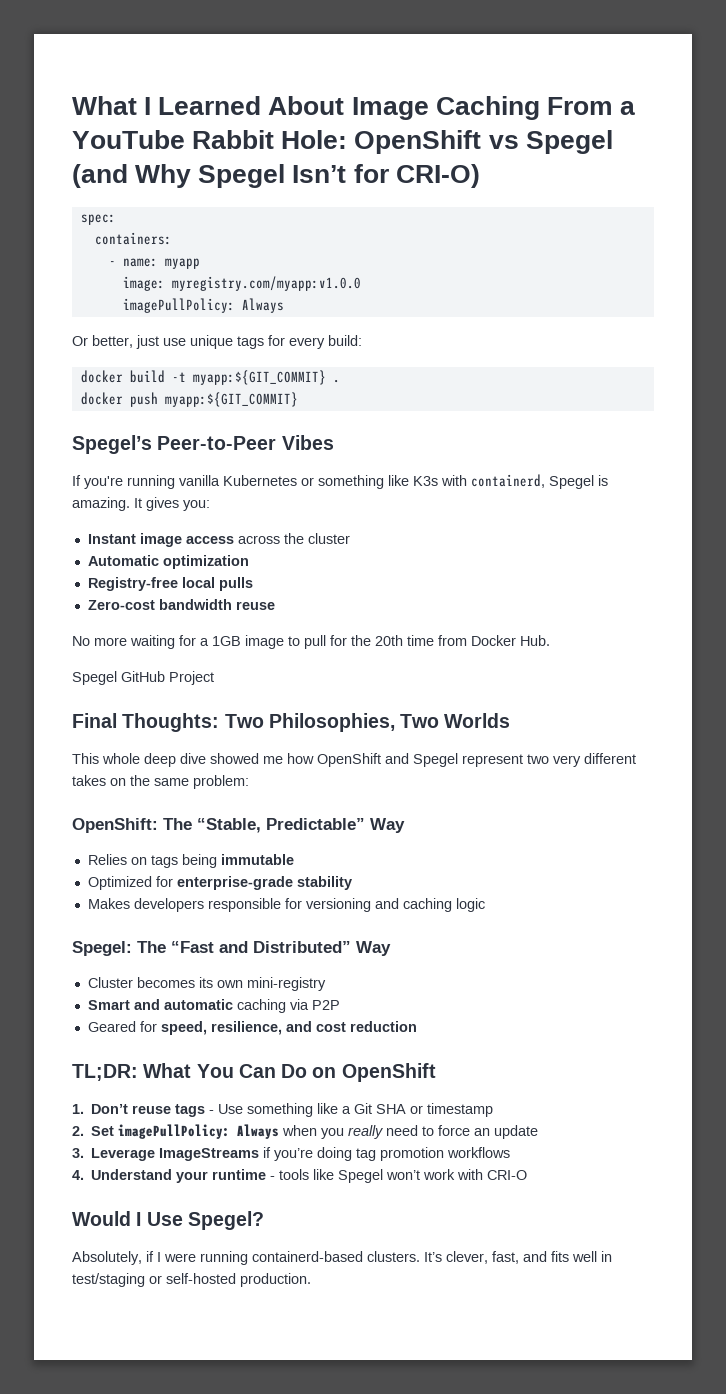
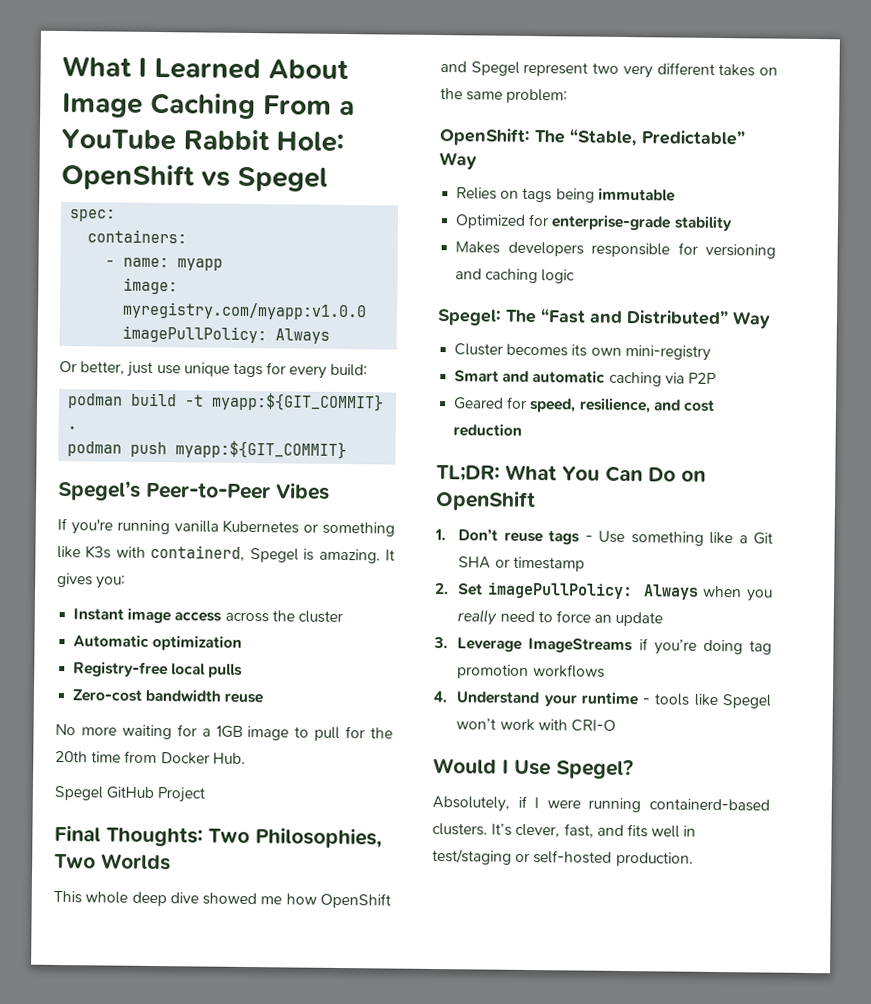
- What I Learned About Image Caching From a YouTube Rabbit Hole: OpenShift vs Spegel (and Why Spegel Isn’t for CRI-O)
+ What I Learned About Image Caching From a YouTube Rabbit Hole: OpenShift vs Spegel
- docker build -t myapp:${GIT_COMMIT} .
+ podman build -t myapp:${GIT_COMMIT} .
- docker push myapp:${GIT_COMMIT}
+ podman push myapp:${GIT_COMMIT}

